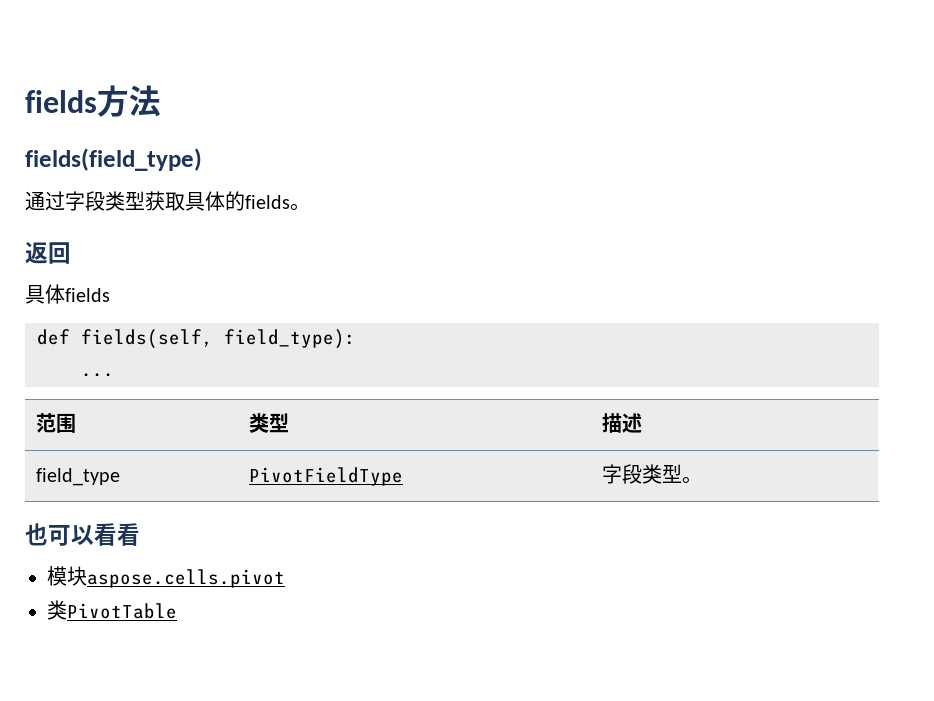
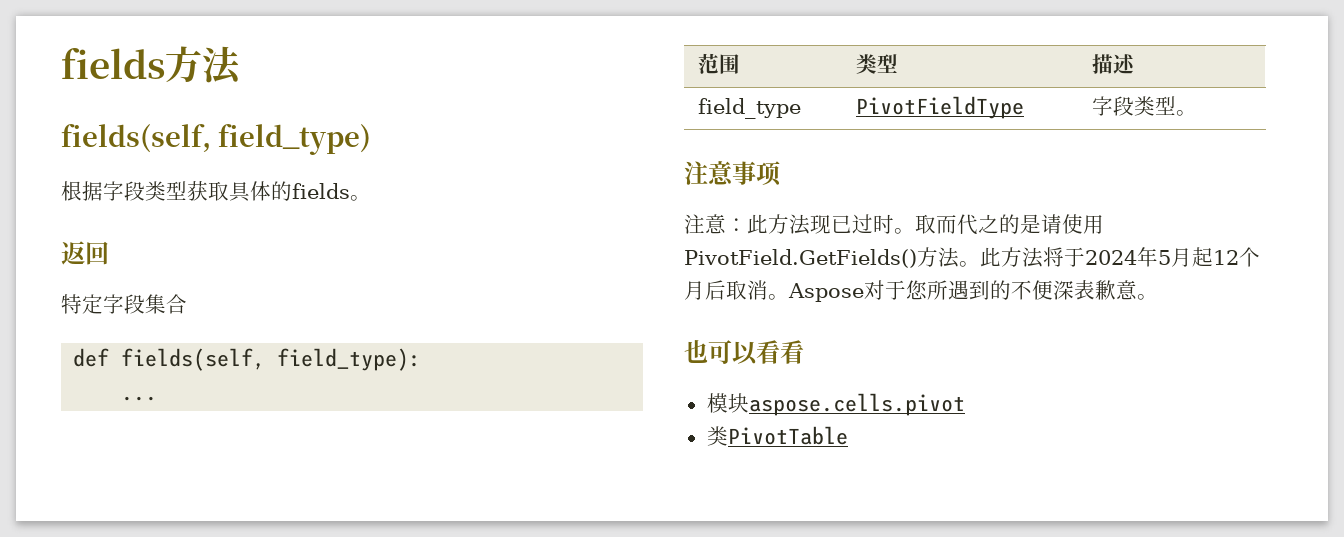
- fields(field_type)
- 通过字段类型获取具体的fields。
+ fields(self, field_type)
+ 根据字段类型获取具体的fields。
- 具体fields
+ 特定字段集合
+ 注意事项
+ 注意：此方法现已过时。取而代之的是请使用PivotField.GetFields()方法。此方法将于2024年5月起12个月后取消。Aspose对于您所遇到的不便深表歉意。

